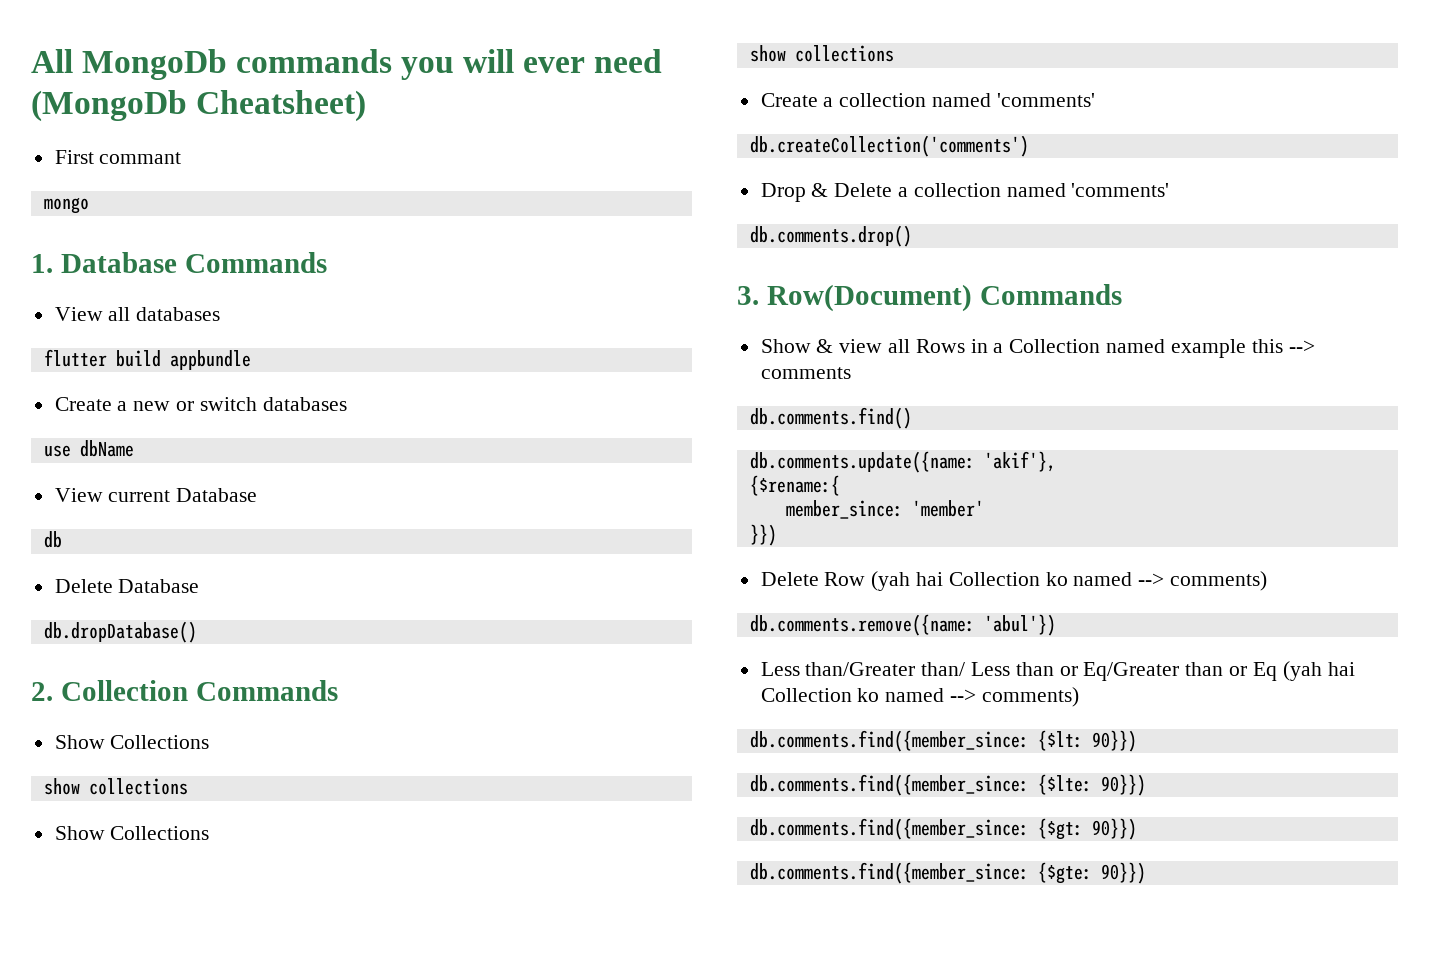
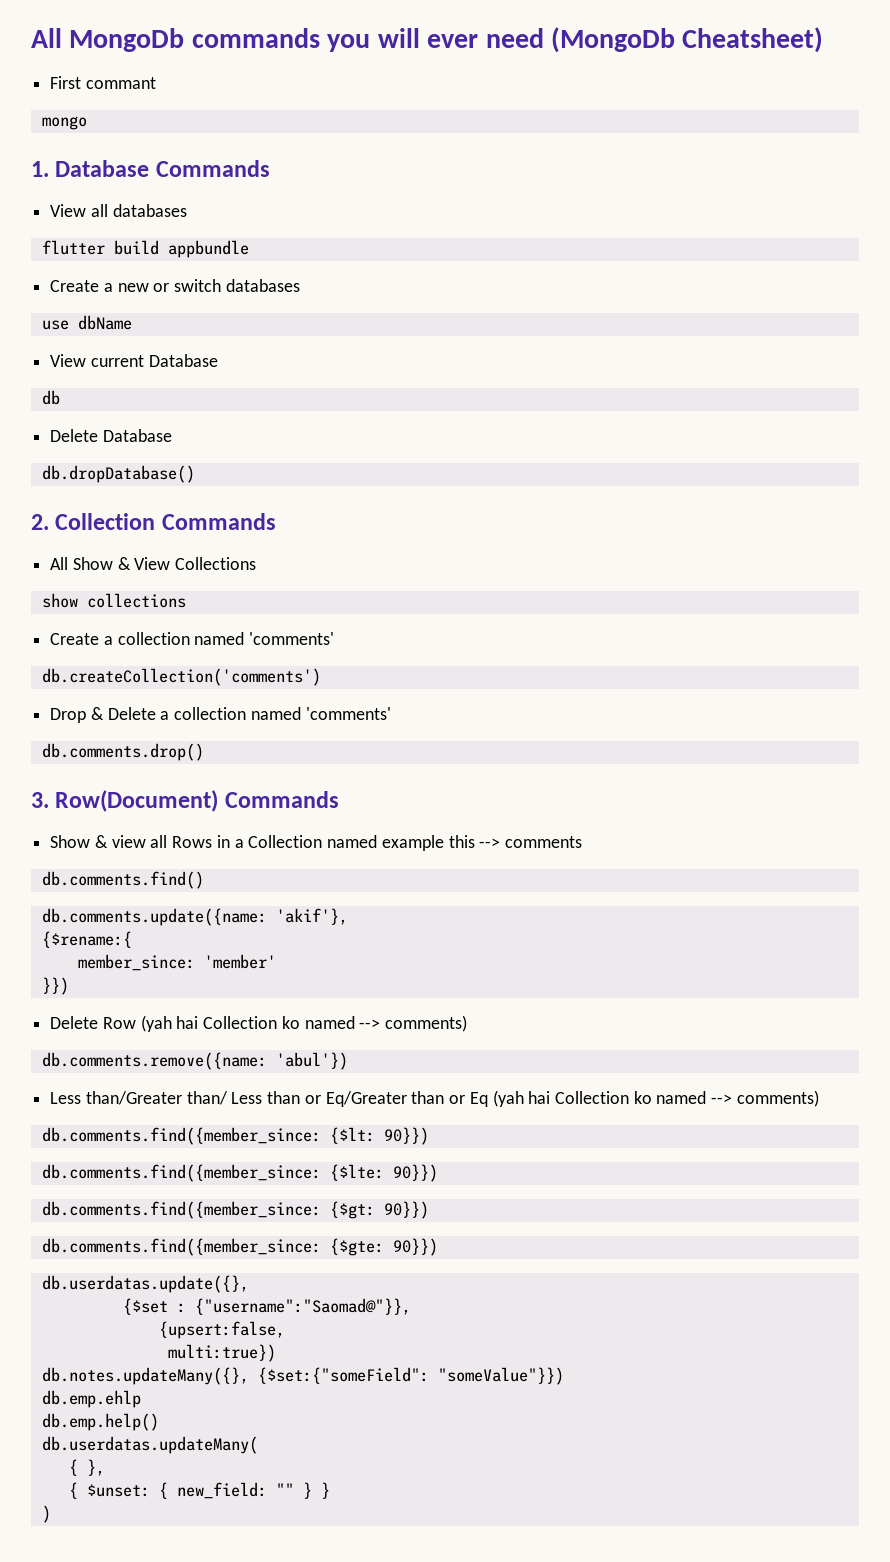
  2. Collection Commands
- Show Collections
- show collections
- Show Collections
+ All Show & View Collections
+ db.userdatas.update({},
+ {$set : {"username":"Saomad@"}},
+ {upsert:false,
+ multi:true})
+ db.notes.updateMany({}, {$set:{"someField": "someValue"}})
+ db.emp.ehlp
+ db.emp.help()
+ db.userdatas.updateMany(
+ { },
+ { $unset: { new_field: "" } }
+ )

